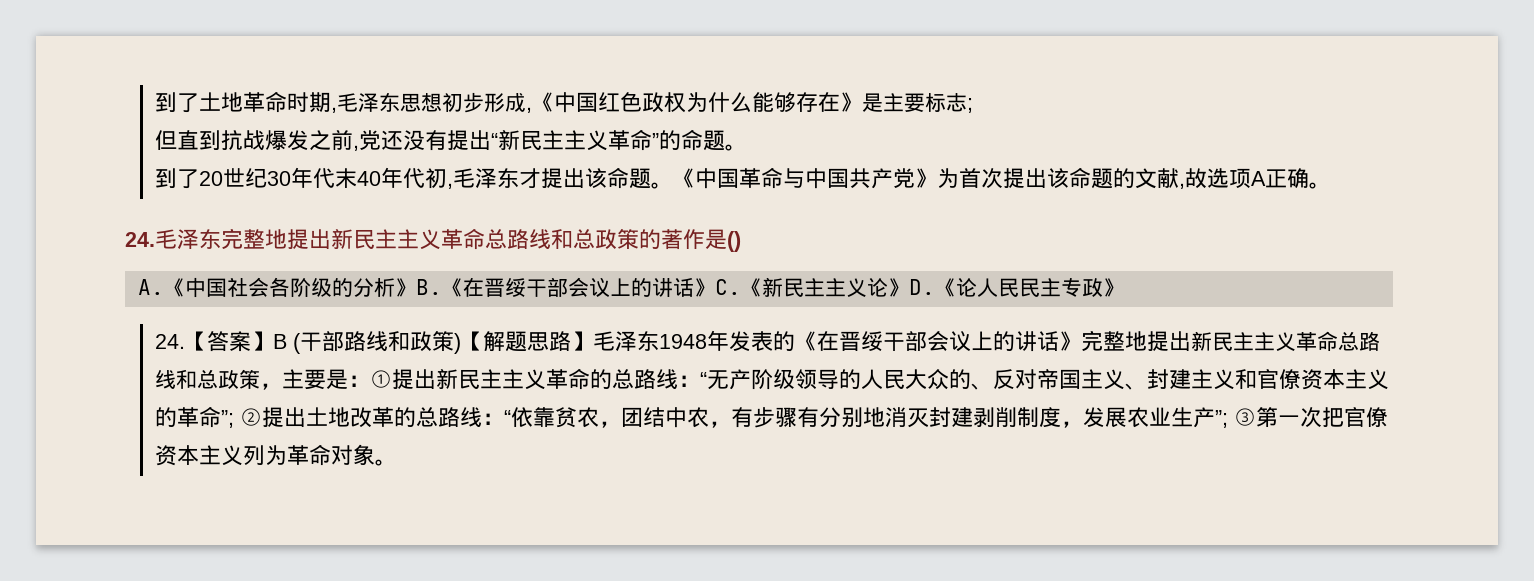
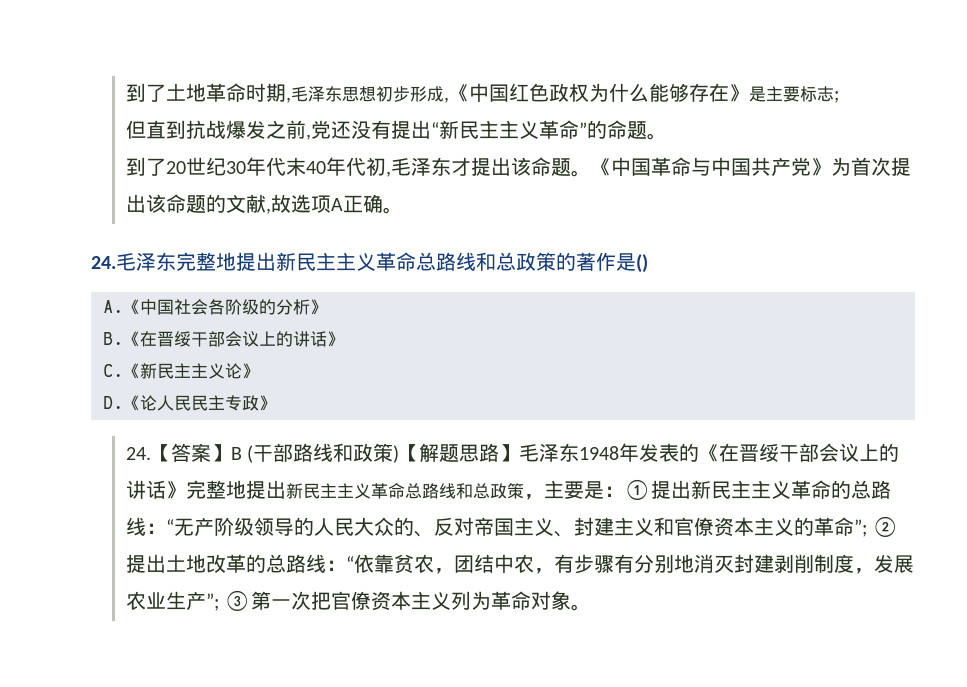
- A.《中国社会各阶级的分析》B.《在晋绥干部会议上的讲话》C.《新民主主义论》D.《论人民民主专政》
+ A.《中国社会各阶级的分析》
+ B.《在晋绥干部会议上的讲话》
+ C.《新民主主义论》
+ D.《论人民民主专政》

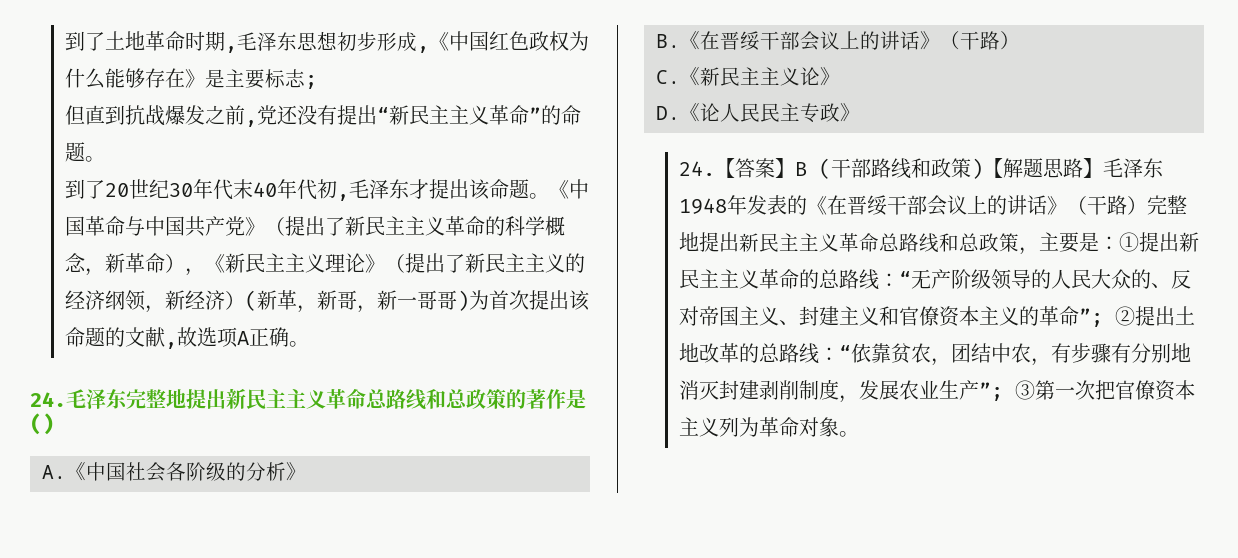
- 《中国革命与中国共产党》为首次提出该命题的文献,故选项A正确。
+ 《中国革命与中国共产党》（提出了新民主主义革命的科学概念，新革命），《新民主主义理论》（提出了新民主主义的经济纲领，新经济）(新革，新哥，新一哥哥)为首次提出该命题的文献,故选项A正确。
- B.《在晋绥干部会议上的讲话》
+ B.《在晋绥干部会议上的讲话》（干路）
- 24.【答案】B (干部路线和政策)【解题思路】毛泽东1948年发表的《在晋绥干部会议上的讲话》完整地提出新民主主义革命总路线和总政策，主要是：
+ 24.【答案】B (干部路线和政策)【解题思路】毛泽东1948年发表的《在晋绥干部会议上的讲话》（干路）完整地提出新民主主义革命总路线和总政策，主要是：

